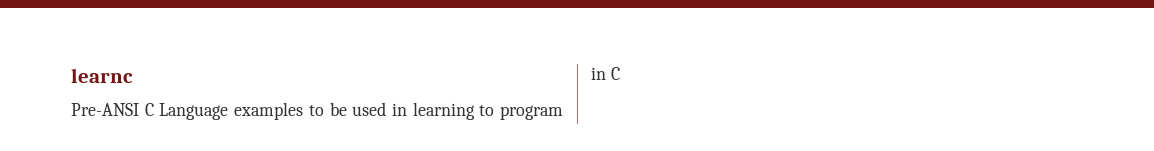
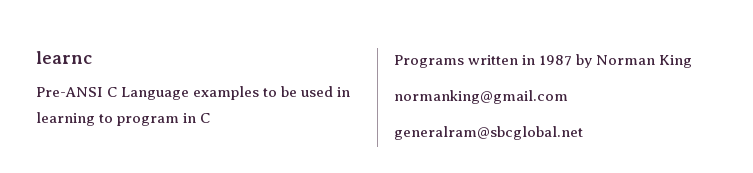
+ Programs written in 1987 by Norman King
+ normanking@gmail.com
+ generalram@sbcglobal.net

